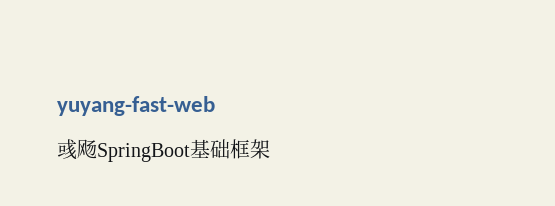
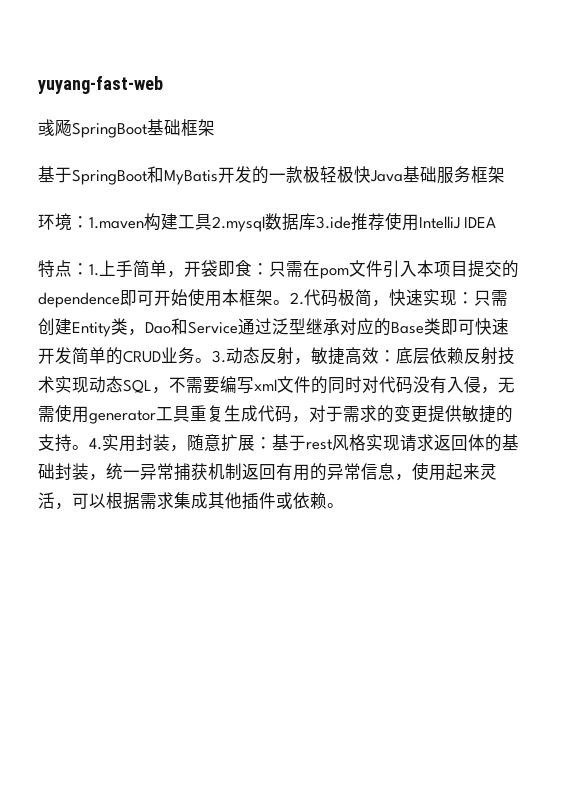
+ 基于SpringBoot和MyBatis开发的一款极轻极快Java基础服务框架
+ 环境：1.maven构建工具2.mysql数据库3.ide推荐使用IntelliJ IDEA
+ 特点：1.上手简单，开袋即食：只需在pom文件引入本项目提交的dependence即可开始使用本框架。2.代码极简，快速实现：只需创建Entity类，Dao和Service通过泛型继承对应的Base类即可快速开发简单的CRUD业务。3.动态反射，敏捷高效：底层依赖反射技术实现动态SQL，不需要编写xml文件的同时对代码没有入侵，无需使用generator工具重复生成代码，对于需求的变更提供敏捷的支持。4.实用封装，随意扩展：基于rest风格实现请求返回体的基础封装，统一异常捕获机制返回有用的异常信息，使用起来灵活，可以根据需求集成其他插件或依赖。

